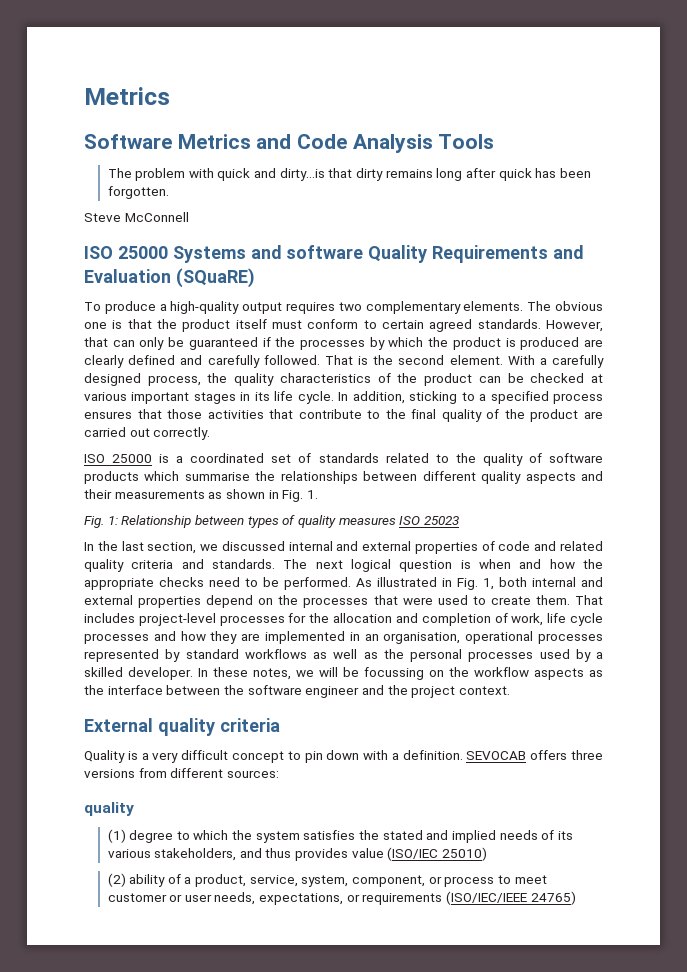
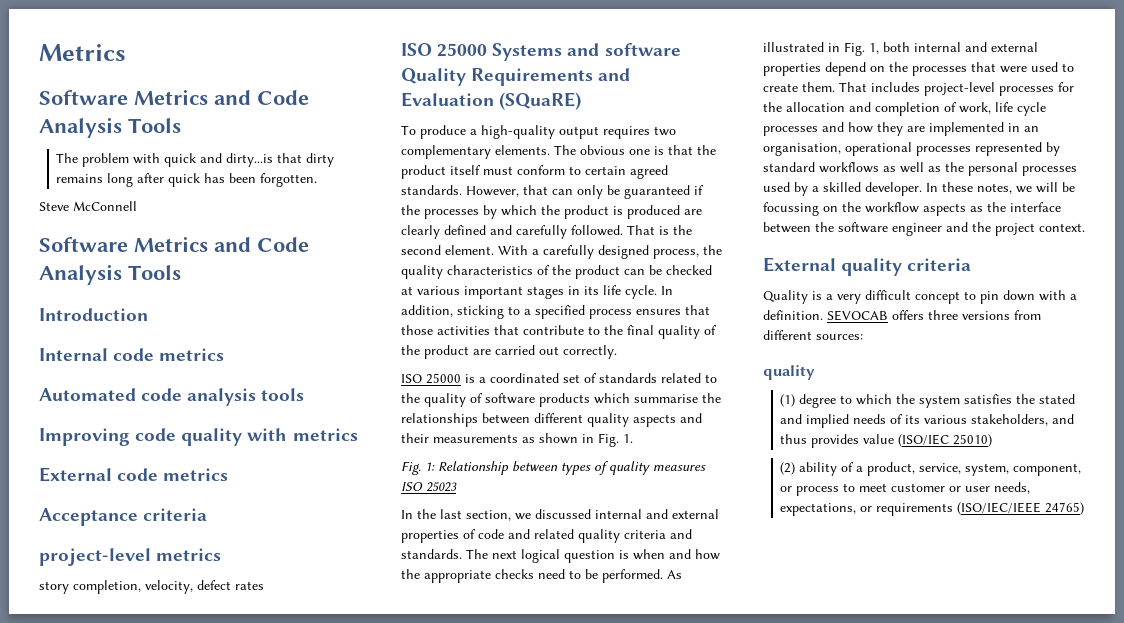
  Steve McConnell
+ Software Metrics and Code Analysis Tools
+ Introduction
+ Internal code metrics
+ Automated code analysis tools
+ Improving code quality with metrics
+ External code metrics
+ Acceptance criteria
+ project-level metrics
+ story completion, velocity, defect rates

